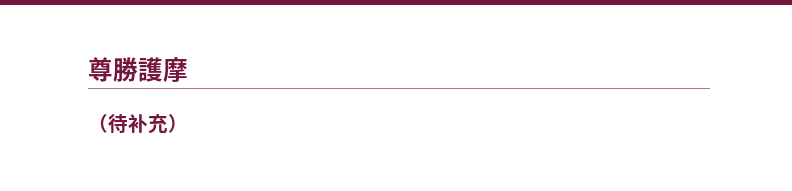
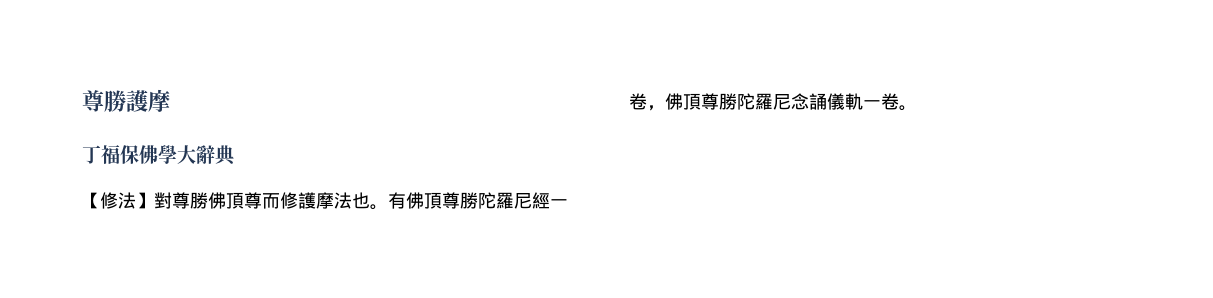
- （待补充）
+ 丁福保佛學大辭典
+ 【修法】對尊勝佛頂尊而修護摩法也。有佛頂尊勝陀羅尼經一卷，佛頂尊勝陀羅尼念誦儀軌一卷。

